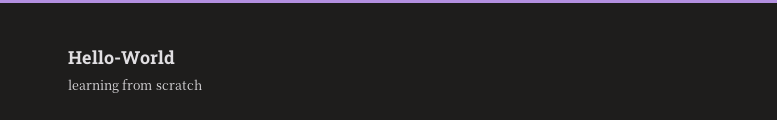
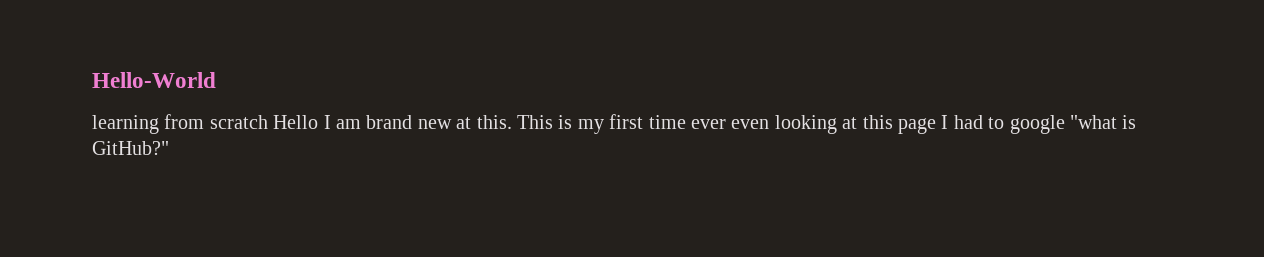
- learning from scratch
+ learning from scratch Hello I am brand new at this. This is my first time ever even looking at this page I had to google "what is GitHub?"

